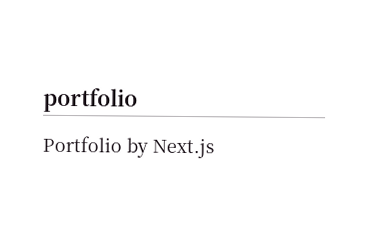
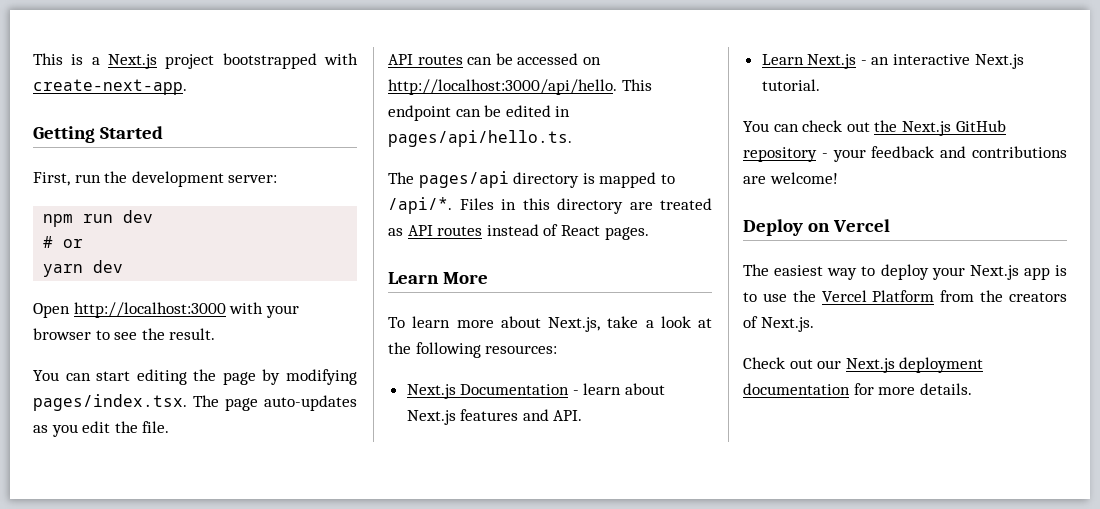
- portfolio
- Portfolio by Next.js
+ This is a Next.js project bootstrapped with create-next-app.
+ Getting Started
+ First, run the development server:
+ npm run dev
+ # or
+ yarn dev
+ Open http://localhost:3000 with your browser to see the result.
+ You can start editing the page by modifying pages/index.tsx. The page auto-updates as you edit the file.
+ API routes can be accessed on http://localhost:3000/api/hello. This endpoint can be edited in pages/api/hello.ts.
+ The pages/api directory is mapped to /api/*. Files in this directory are treated as API routes instead of React pages.
+ Learn More
+ To learn more about Next.js, take a look at the following resources:
+ Next.js Documentation - learn about Next.js features and API.
+ Learn Next.js - an interactive Next.js tutorial.
+ You can check out the Next.js GitHub repository - your feedback and contributions are welcome!
+ Deploy on Vercel
+ The easiest way to deploy your Next.js app is to use the Vercel Platform from the creators of Next.js.
+ Check out our Next.js deployment documentation for more details.

